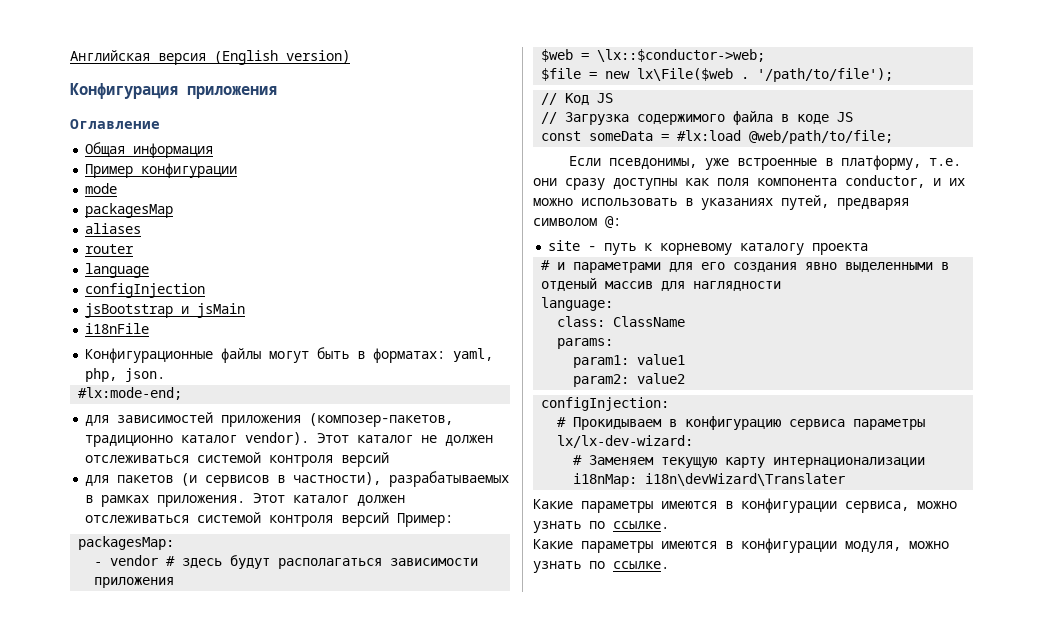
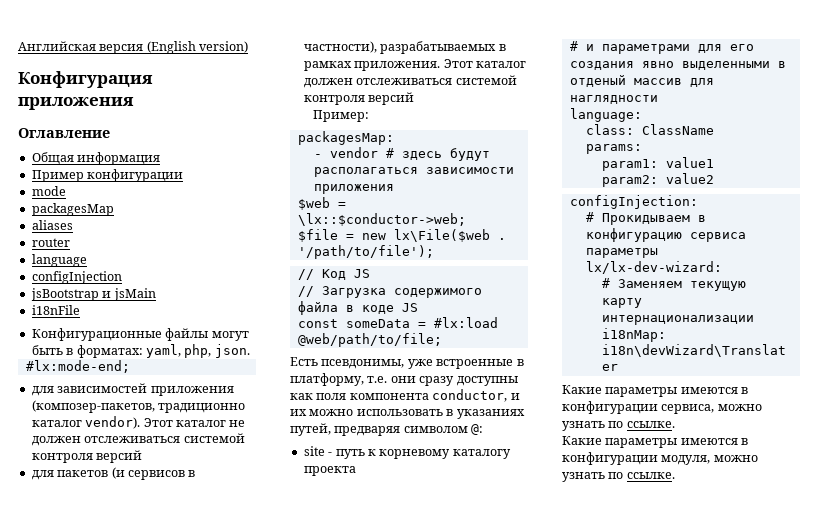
- Этот каталог должен отслеживаться системой контроля версий Пример:
+ Этот каталог должен отслеживаться системой контроля версий
+ Пример:
- Если псевдонимы, уже встроенные в платформу, т.е. они сразу доступны как поля компонента conductor, и их можно использовать в указаниях путей, предваряя символом @:
+ Есть псевдонимы, уже встроенные в платформу, т.е. они сразу доступны как поля компонента conductor, и их можно использовать в указаниях путей, предваряя символом @:

